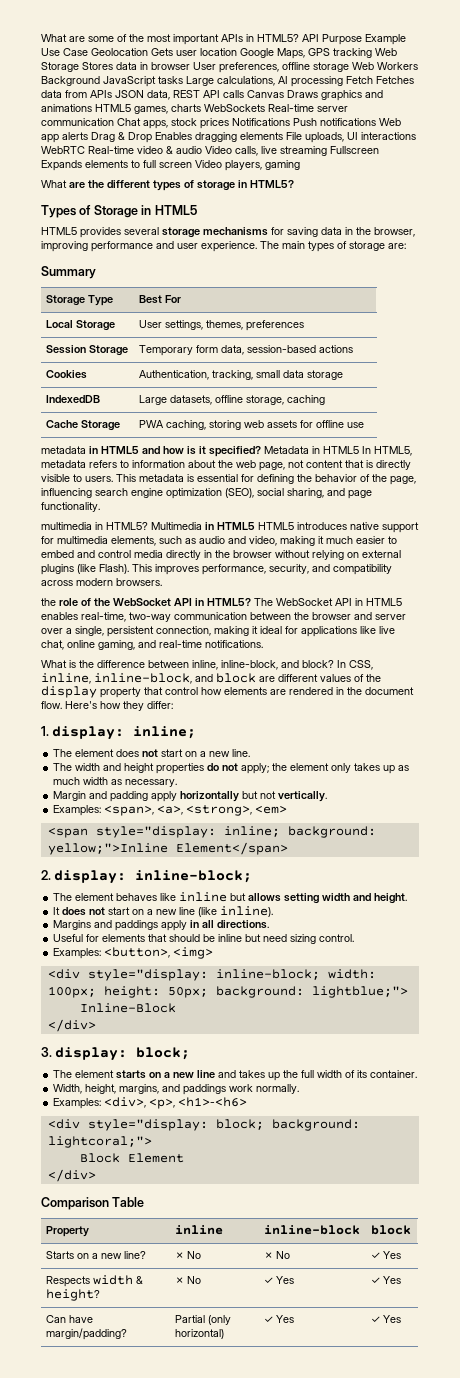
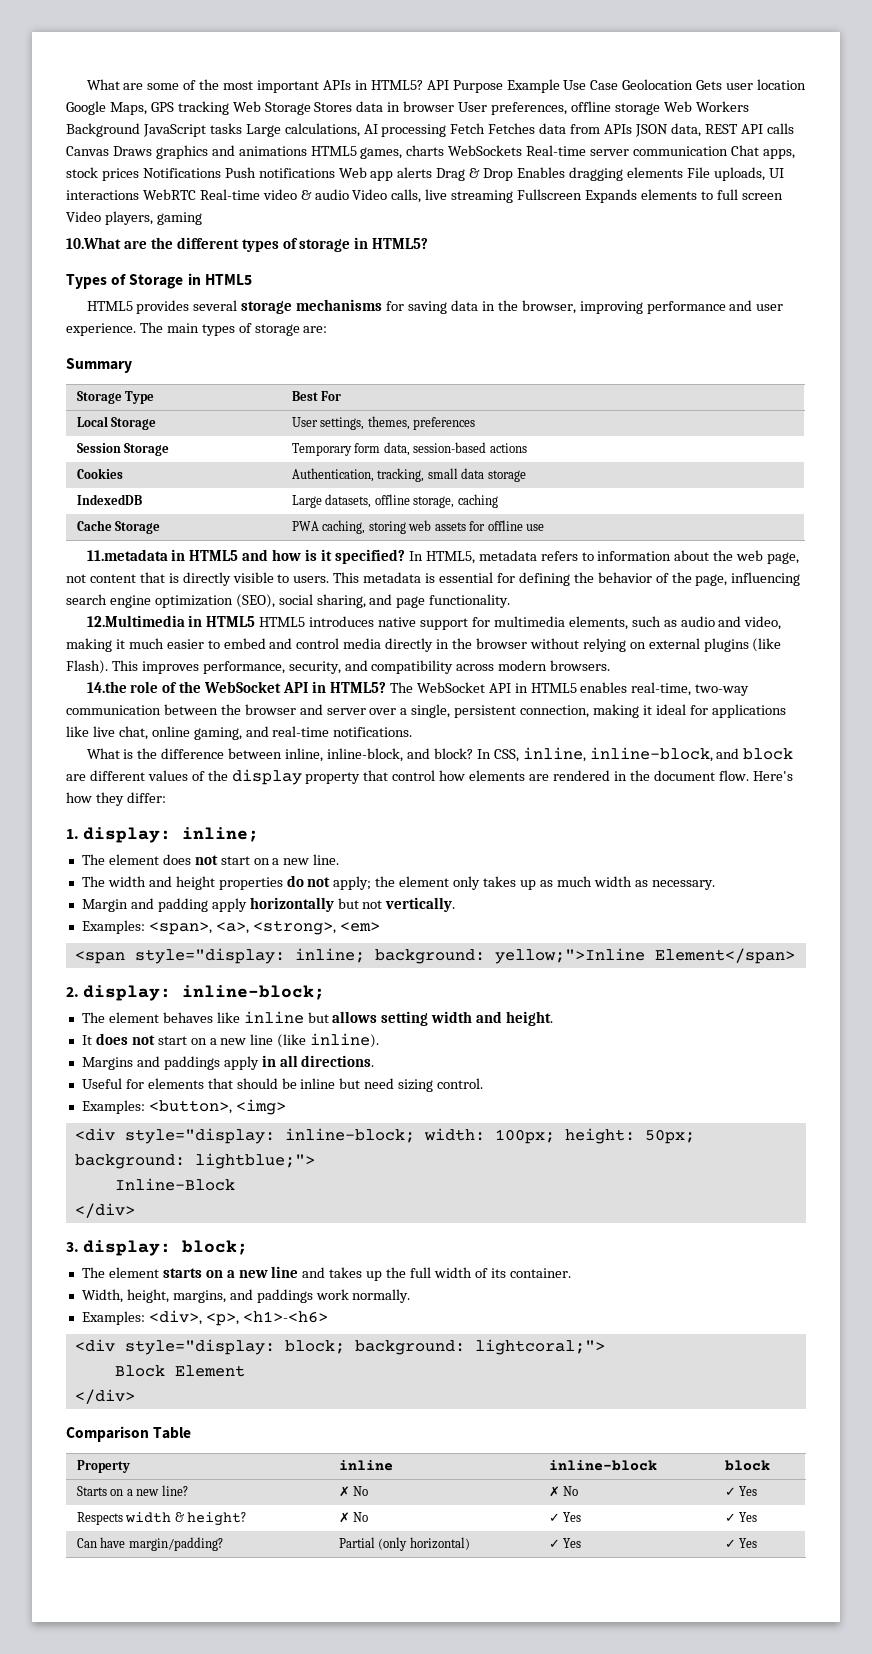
- What are the different types of storage in HTML5?
+ 10.What are the different types of storage in HTML5?
- metadata in HTML5 and how is it specified?
+ 11.metadata in HTML5 and how is it specified?
- Metadata in HTML5 In HTML5, metadata refers to information about the web page, not content that is directly visible to users.
+ In HTML5, metadata refers to information about the web page, not content that is directly visible to users.
- multimedia in HTML5? Multimedia in HTML5 HTML5 introduces native support for multimedia elements, such as audio and video, making it much easier to embed and control media directly in the browser without relying on external plugins (like Flash).
+ 12.Multimedia in HTML5 HTML5 introduces native support for multimedia elements, such as audio and video, making it much easier to embed and control media directly in the browser without relying on external plugins (like Flash).
- the role of the WebSocket API in HTML5?
+ 14.the role of the WebSocket API in HTML5?

